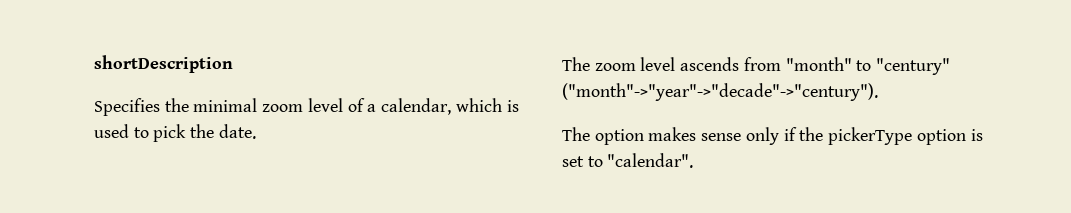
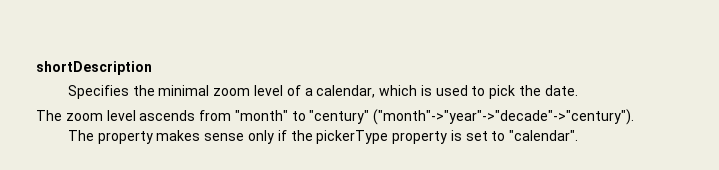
- The option makes sense only if the pickerType option is set to "calendar".
+ The property makes sense only if the pickerType property is set to "calendar".

